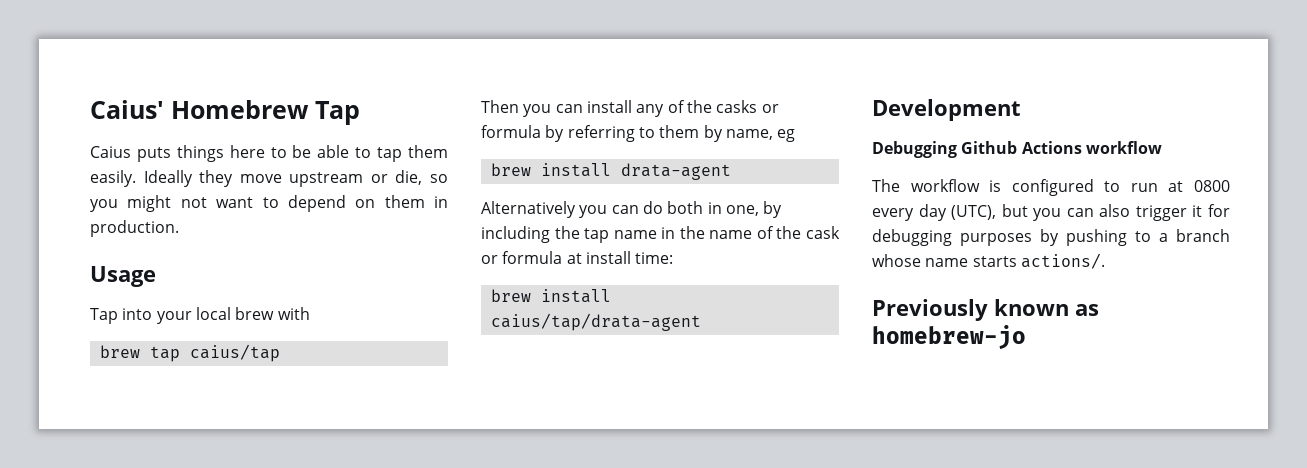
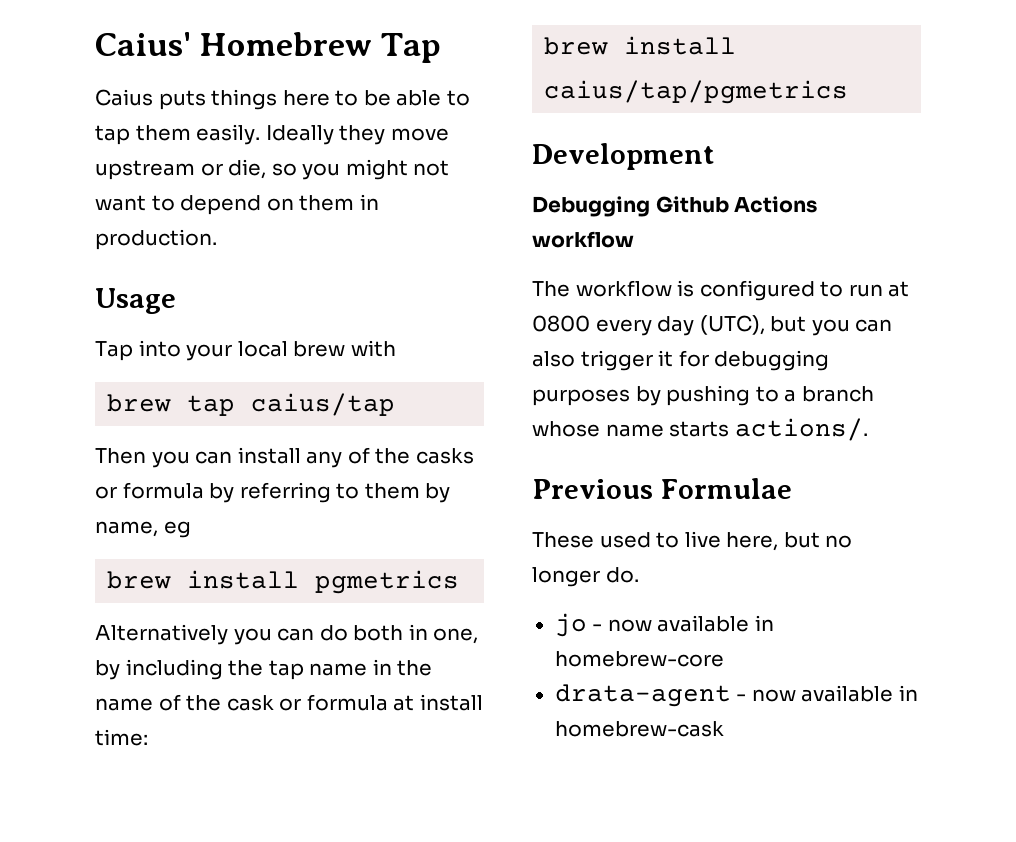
- brew install drata-agent
+ brew install pgmetrics
- brew install caius/tap/drata-agent
+ brew install caius/tap/pgmetrics
- Previously known as homebrew-jo
+ Previous Formulae
+ These used to live here, but no longer do.
+ jo - now available in homebrew-core
+ drata-agent - now available in homebrew-cask

